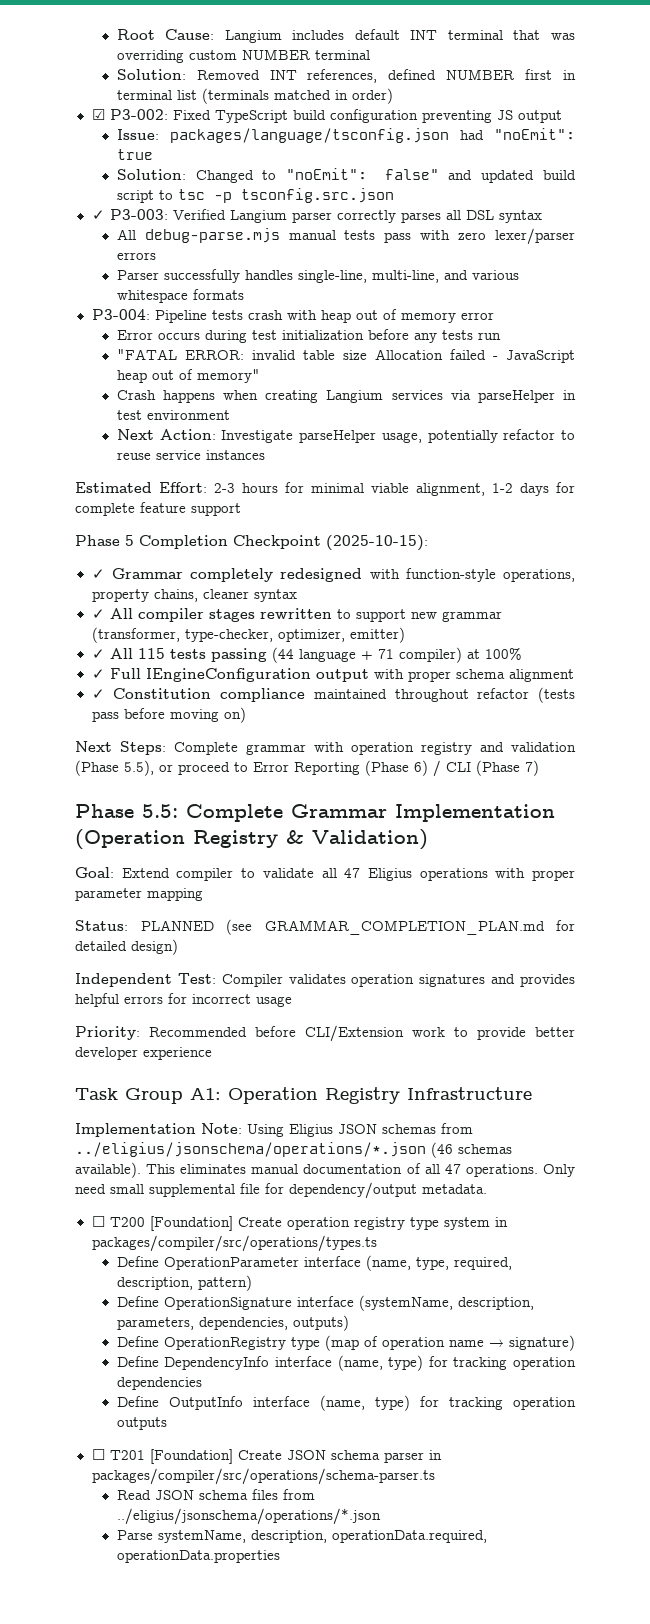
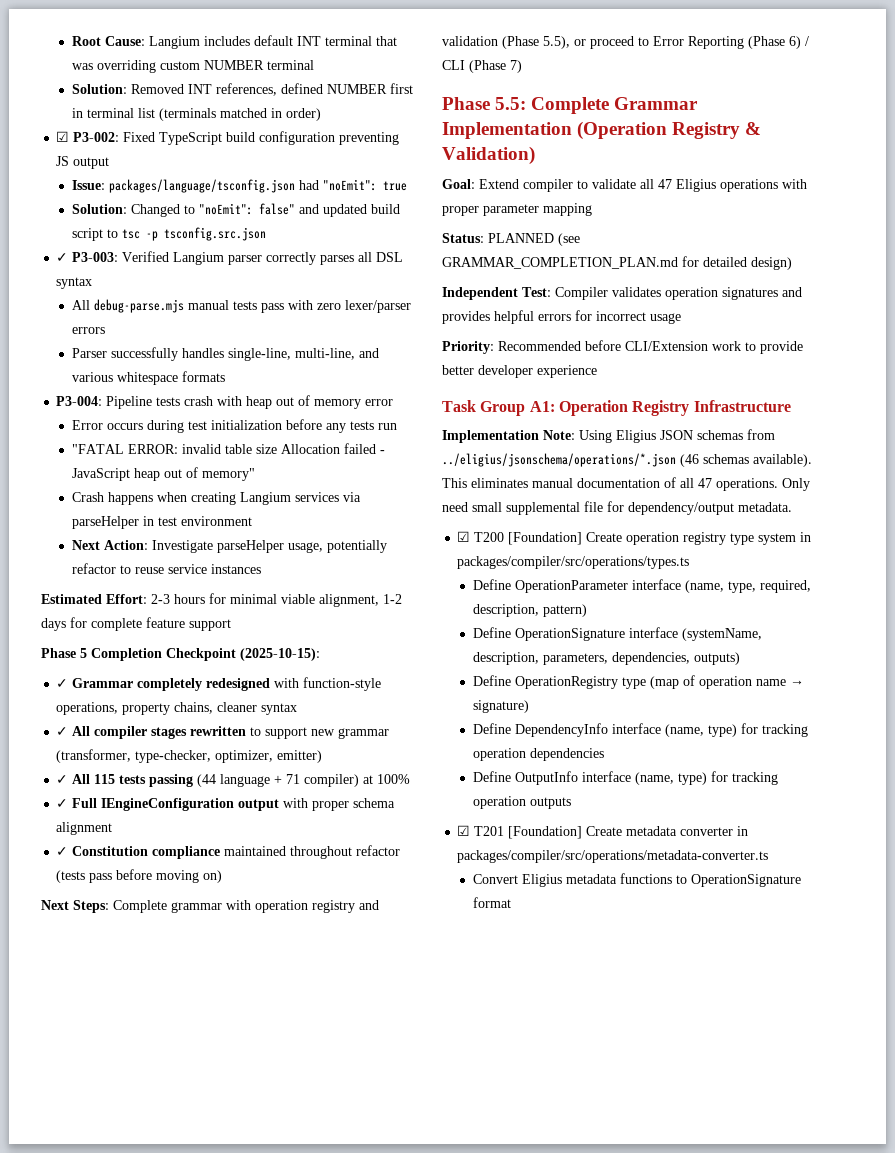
- ☐ T200 [Foundation] Create operation registry type system in packages/compiler/src/operations/types.ts
+ ☑ T200 [Foundation] Create operation registry type system in packages/compiler/src/operations/types.ts
- ☐ T201 [Foundation] Create JSON schema parser in packages/compiler/src/operations/schema-parser.ts
- Read JSON schema files from ../eligius/jsonschema/operations/*.json
- Parse systemName, description, operationData.required, operationData.properties
+ ☑ T201 [Foundation] Create metadata converter in packages/compiler/src/operations/metadata-converter.ts
+ Convert Eligius metadata functions to OperationSignature format

